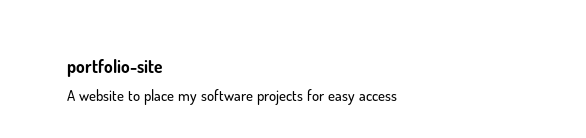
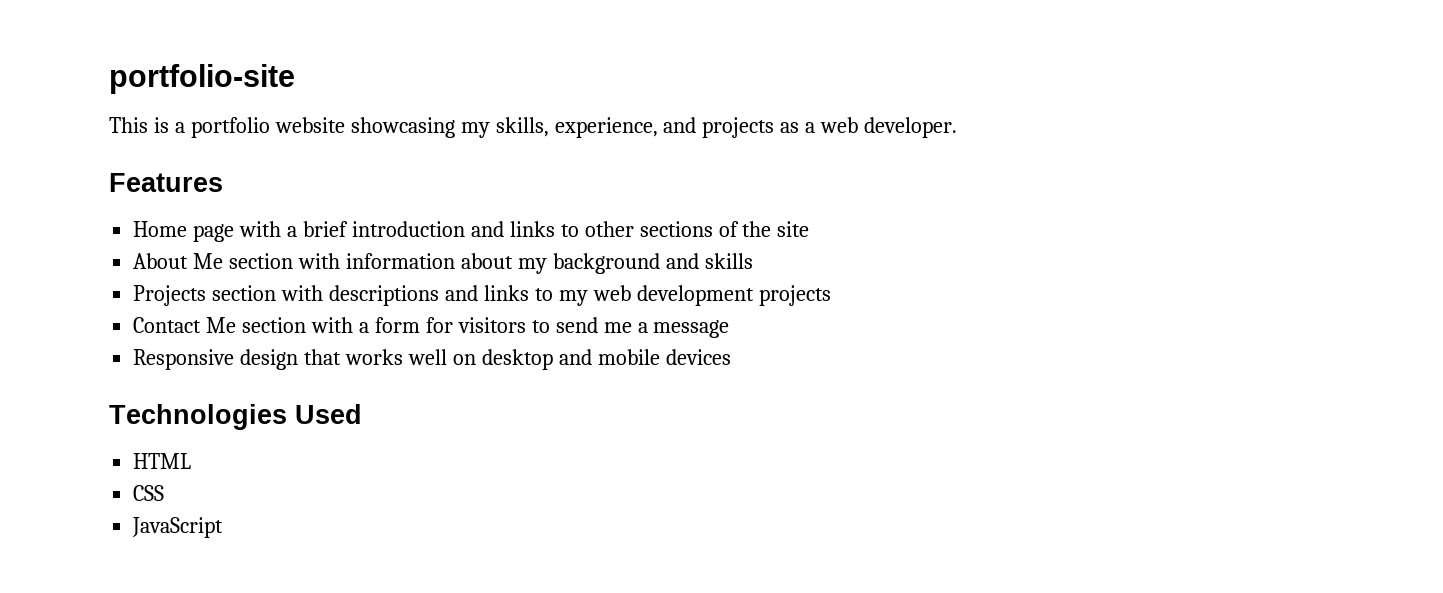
- A website to place my software projects for easy access
+ This is a portfolio website showcasing my skills, experience, and projects as a web developer.
+ Features
+ Home page with a brief introduction and links to other sections of the site
+ About Me section with information about my background and skills
+ Projects section with descriptions and links to my web development projects
+ Contact Me section with a form for visitors to send me a message
+ Responsive design that works well on desktop and mobile devices
+ Technologies Used
+ HTML
+ CSS
+ JavaScript

